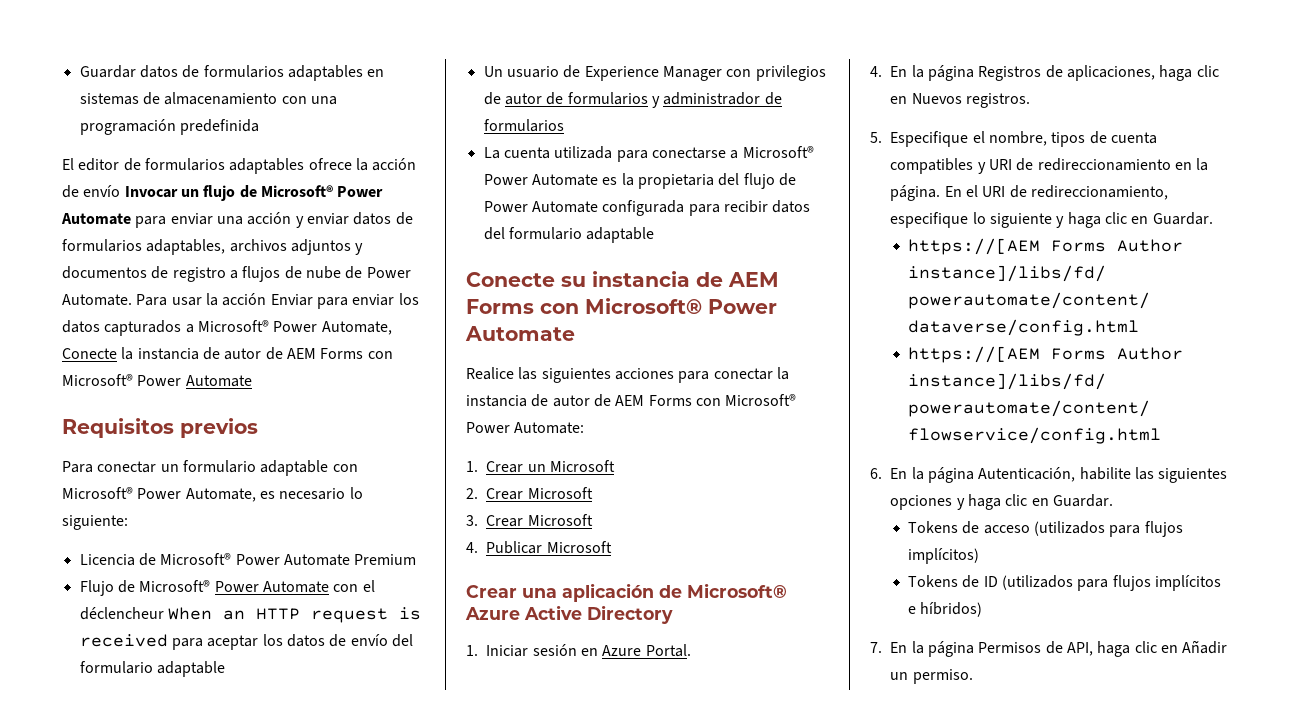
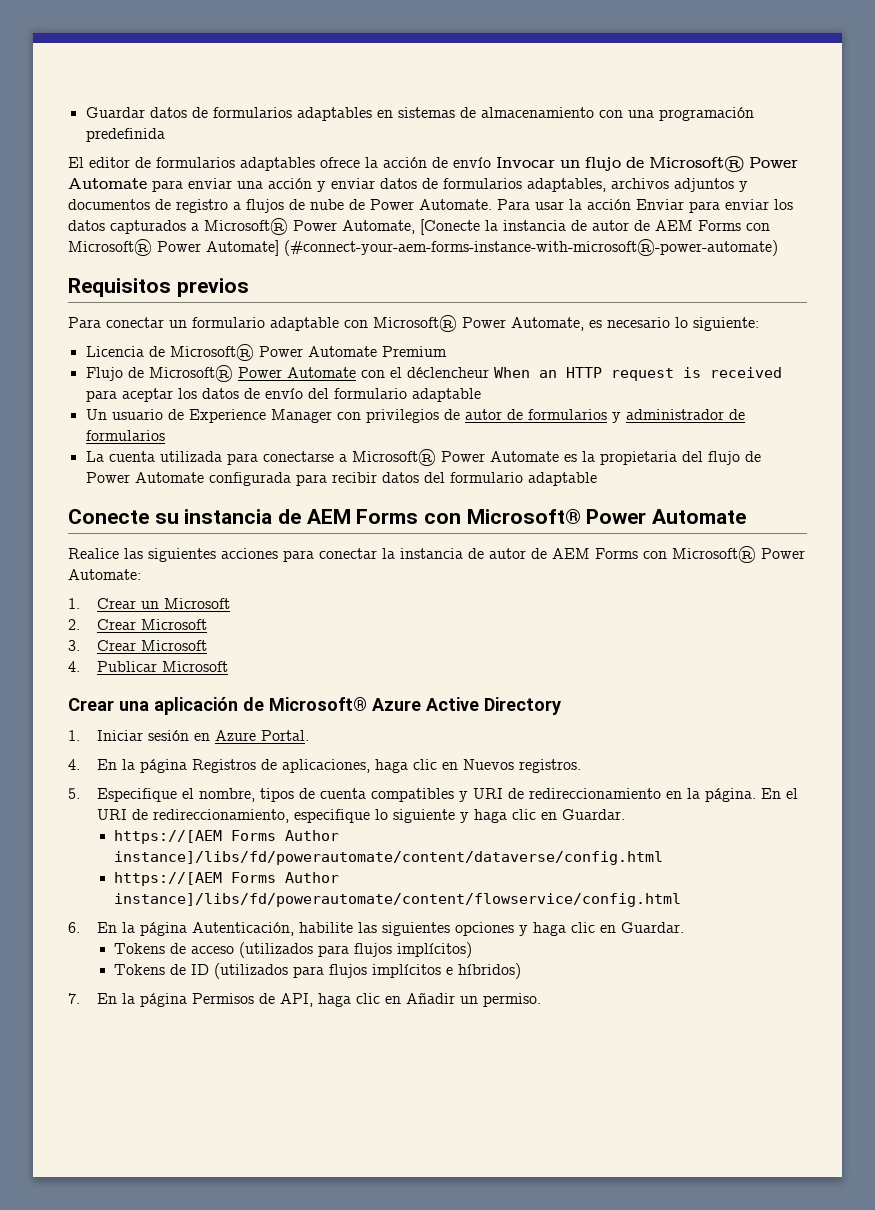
- Para usar la acción Enviar para enviar los datos capturados a Microsoft® Power Automate, Conecte la instancia de autor de AEM Forms con Microsoft® Power Automate
+ Para usar la acción Enviar para enviar los datos capturados a Microsoft® Power Automate, [Conecte la instancia de autor de AEM Forms con Microsoft® Power Automate] (#connect-your-aem-forms-instance-with-microsoft®-power-automate)

